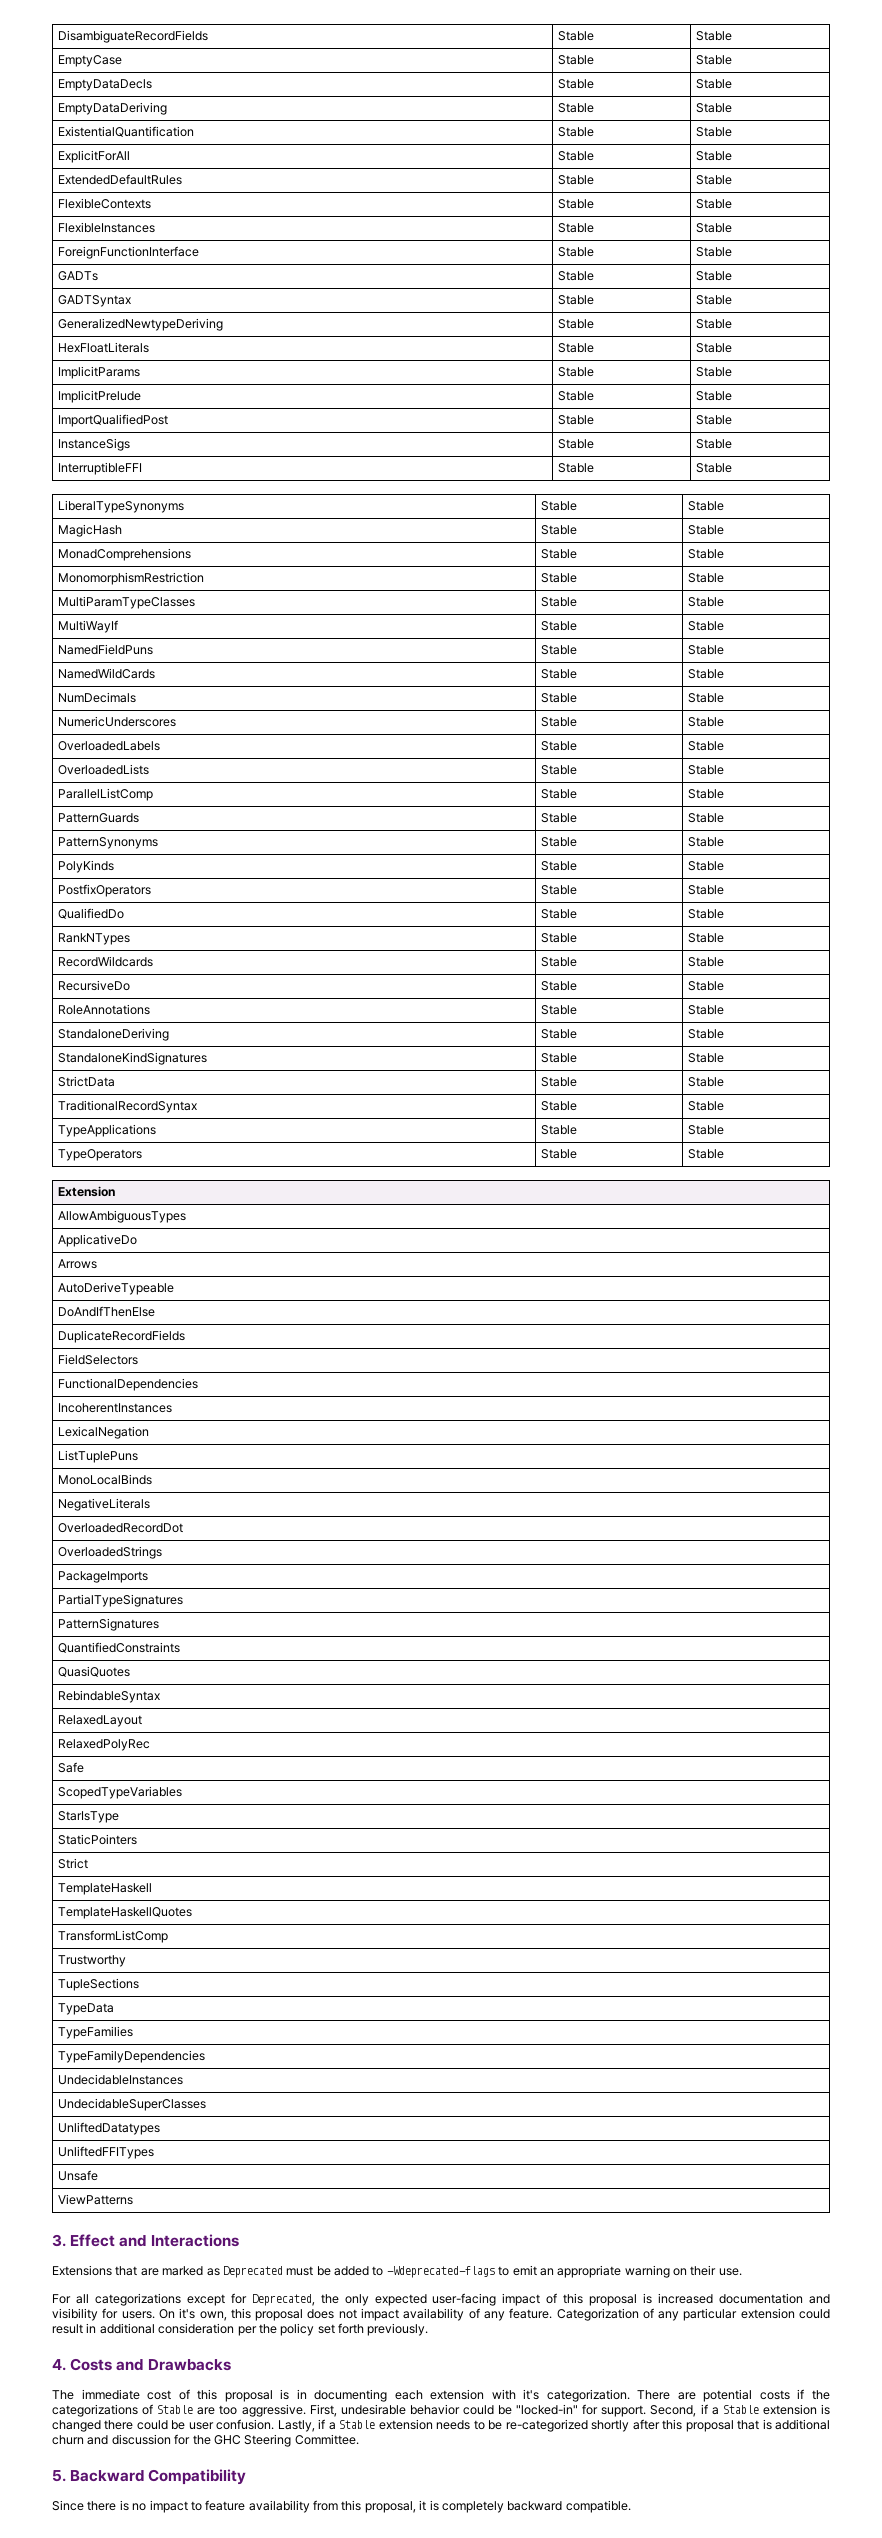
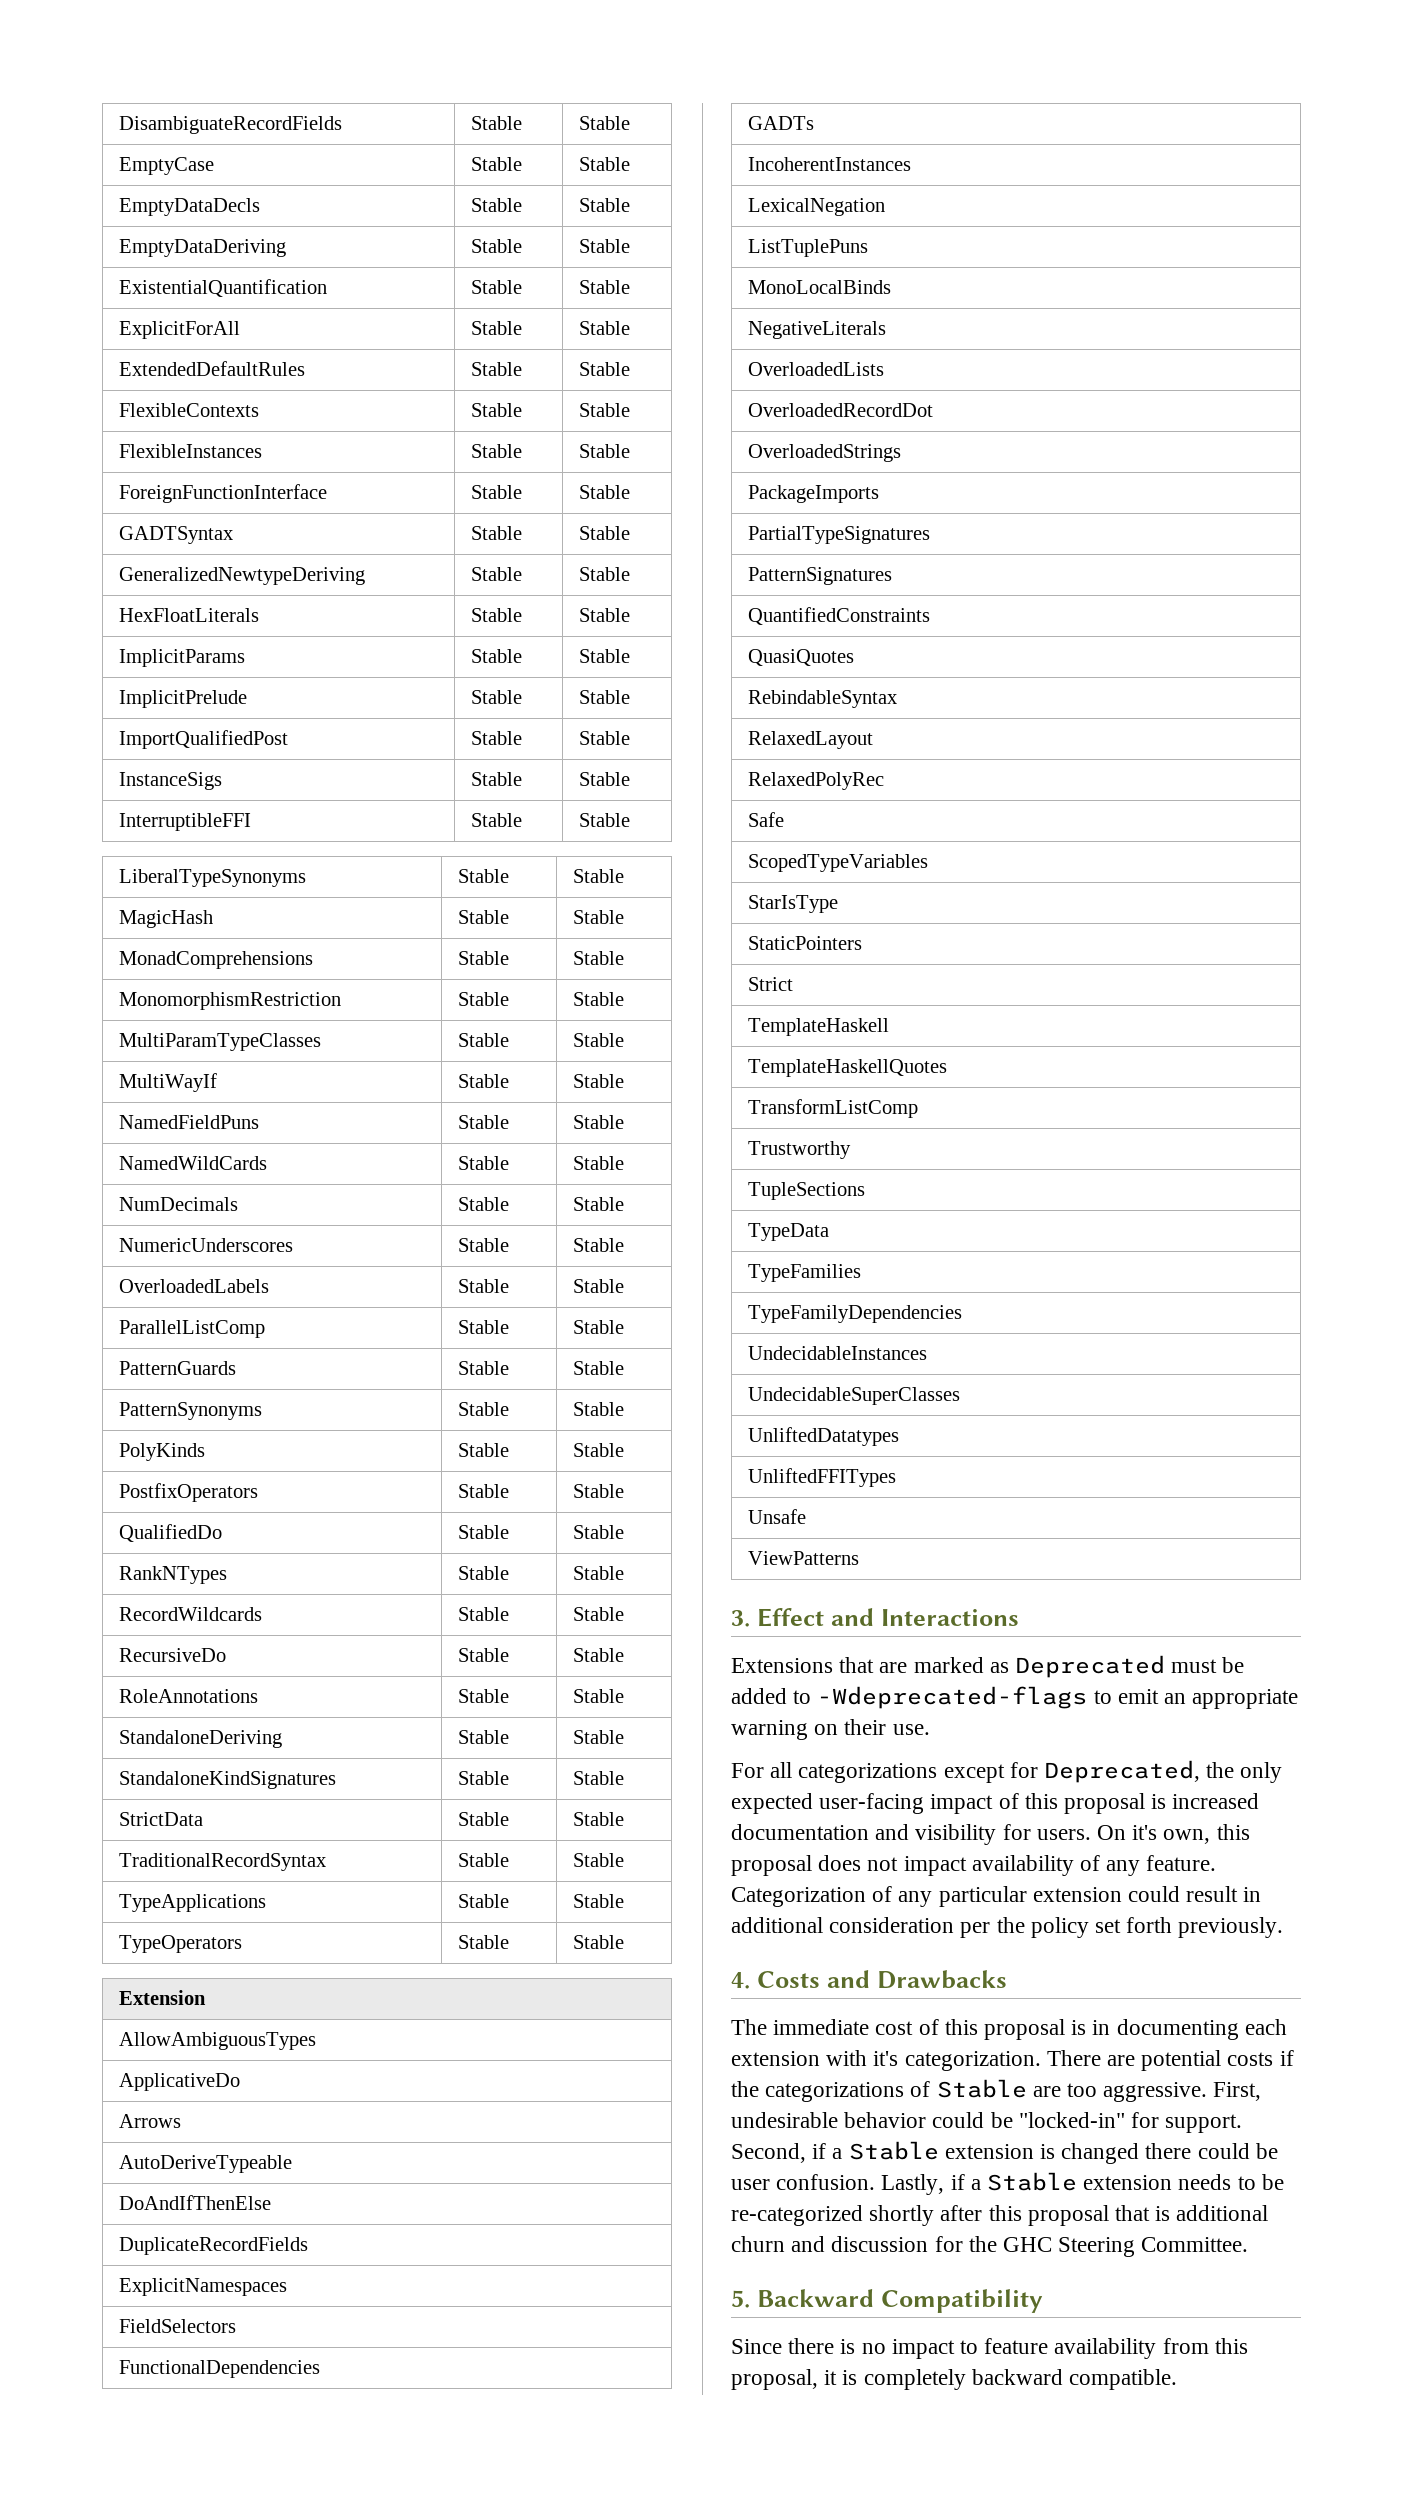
- GADTs | Stable | Stable
- OverloadedLists | Stable | Stable
+ ExplicitNamespaces
+ GADTs
+ OverloadedLists

